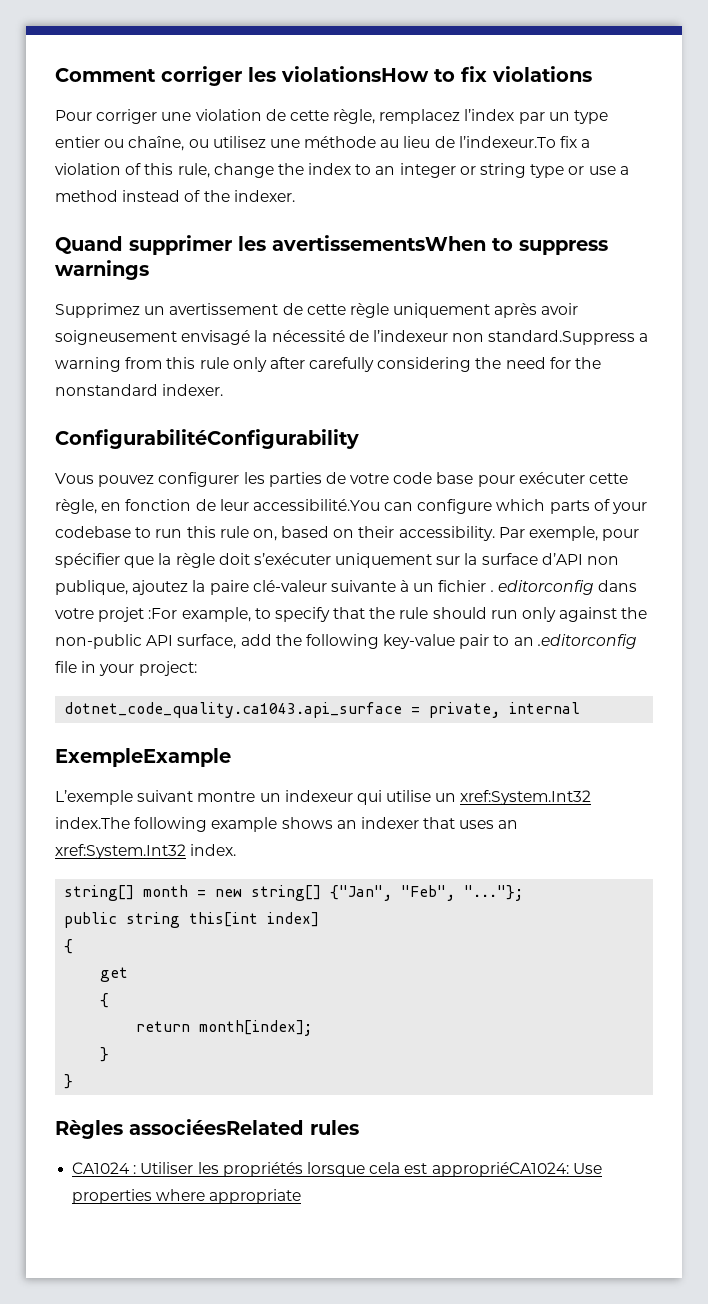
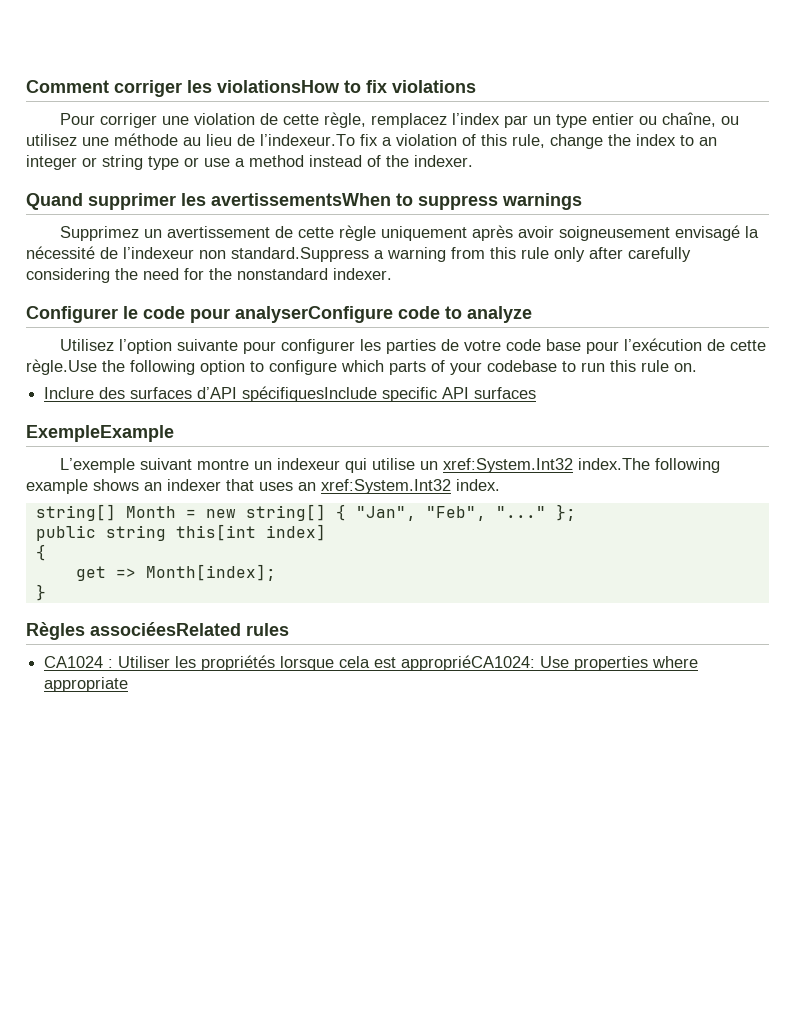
- ConfigurabilitéConfigurability
- Vous pouvez configurer les parties de votre code base pour exécuter cette règle, en fonction de leur accessibilité.You can configure which parts of your codebase to run this rule on, based on their accessibility. Par exemple, pour spécifier que la règle doit s’exécuter uniquement sur la surface d’API non publique, ajoutez la paire clé-valeur suivante à un fichier . editorconfig dans votre projet :For example, to specify that the rule should run only against the non-public API surface, add the following key-value pair to an .editorconfig file in your project:
- dotnet_code_quality.ca1043.api_surface = private, internal
+ Configurer le code pour analyserConfigure code to analyze
+ Utilisez l’option suivante pour configurer les parties de votre code base pour l’exécution de cette règle.Use the following option to configure which parts of your codebase to run this rule on.
+ Inclure des surfaces d’API spécifiquesInclude specific API surfaces
- string[] month = new string[] {"Jan", "Feb", "..."};
+ string[] Month = new string[] { "Jan", "Feb", "..." };
- get
- {
- return month[index];
- }
+ get => Month[index];

